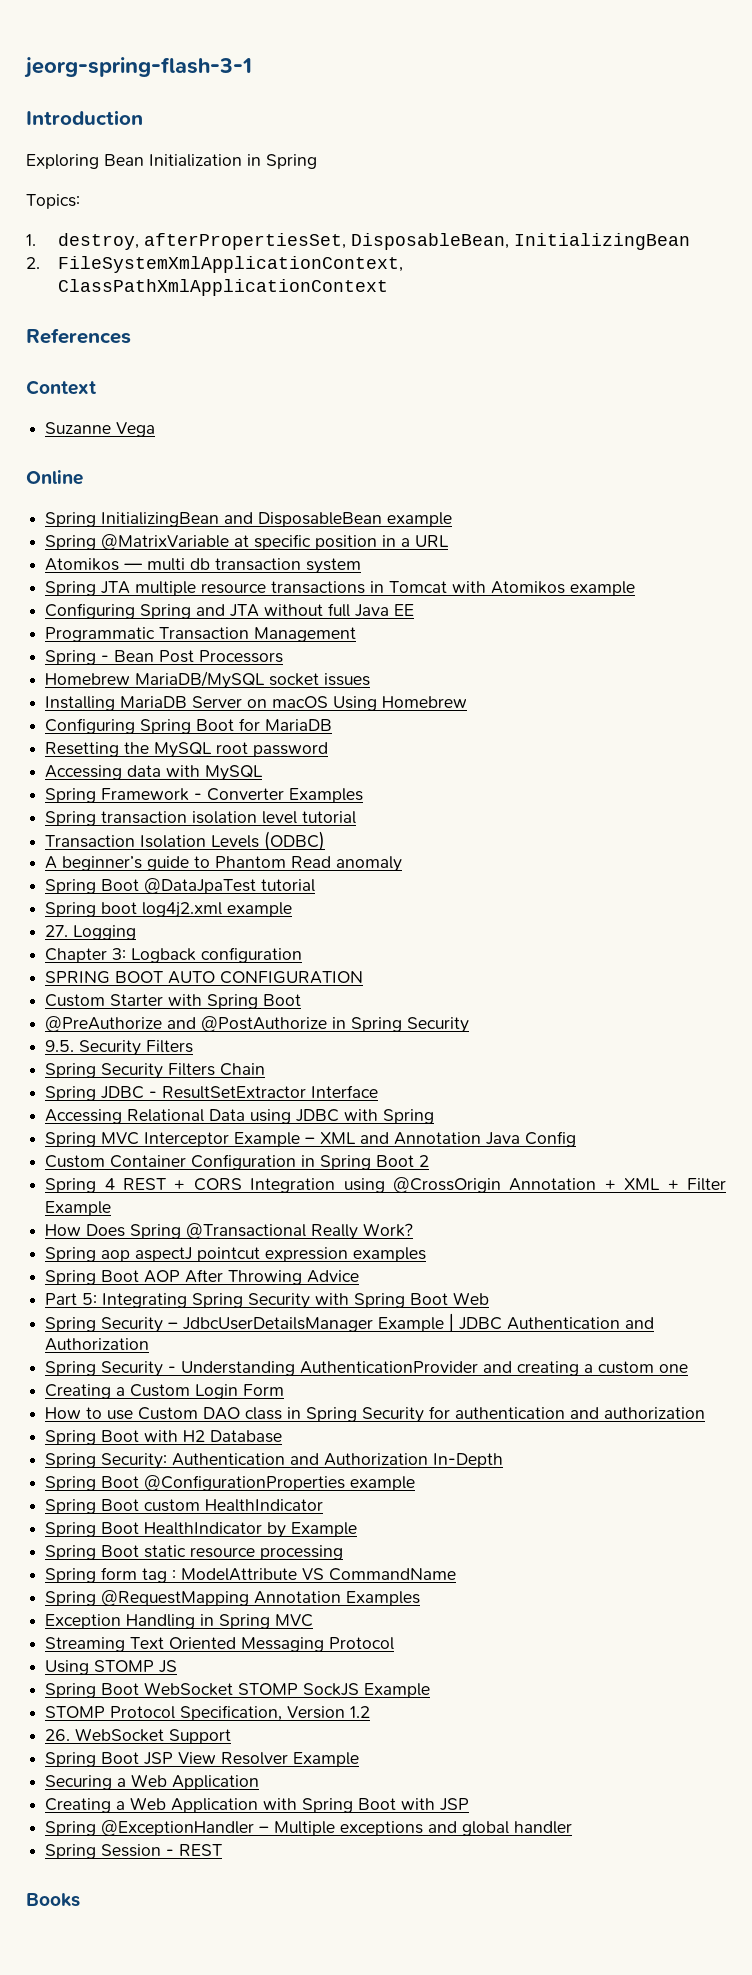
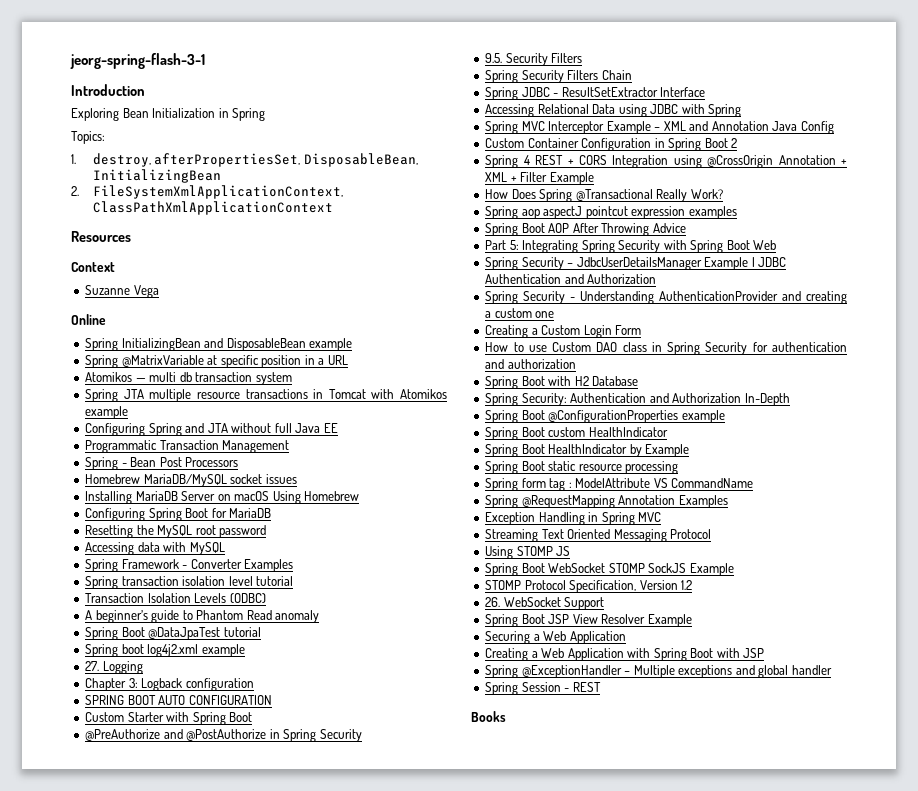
- References
+ Resources

